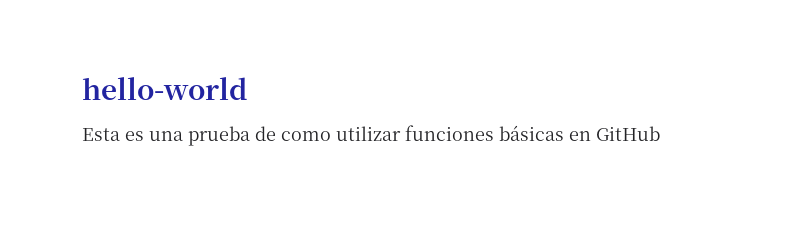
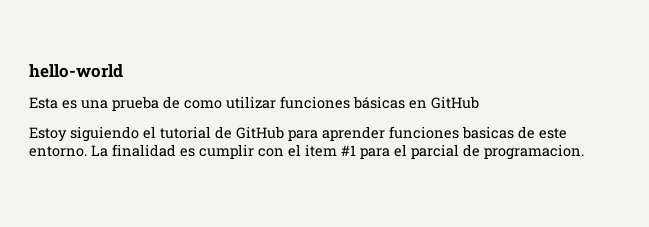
+ Estoy siguiendo el tutorial de GitHub para aprender funciones basicas de este entorno. La finalidad es cumplir con el item #1 para el parcial de programacion.

